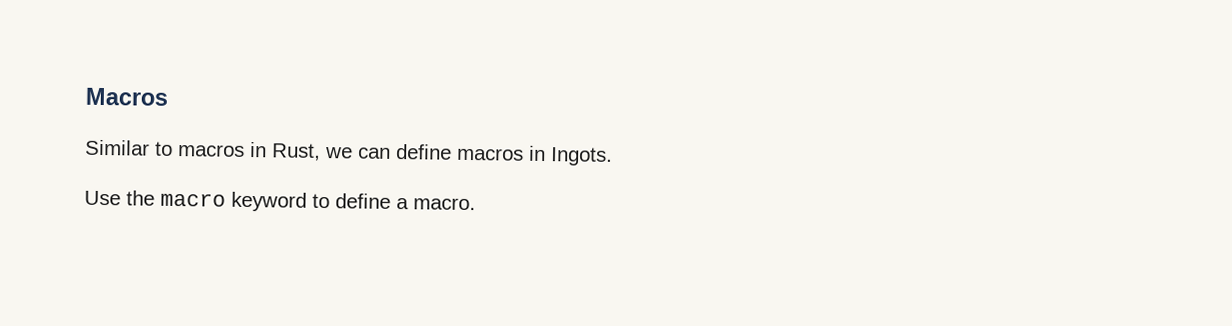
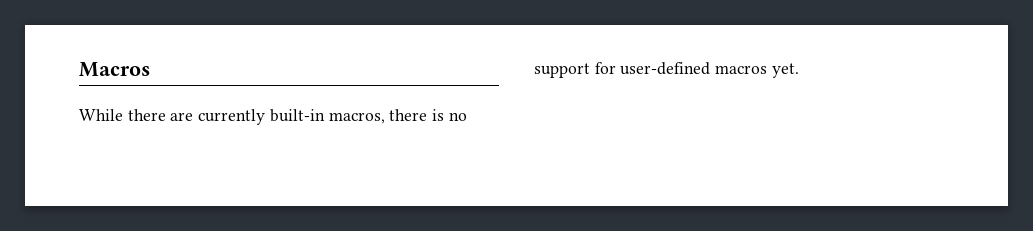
- Similar to macros in Rust, we can define macros in Ingots.
- Use the macro keyword to define a macro.
+ While there are currently built-in macros, there is no support for user-defined macros yet.

